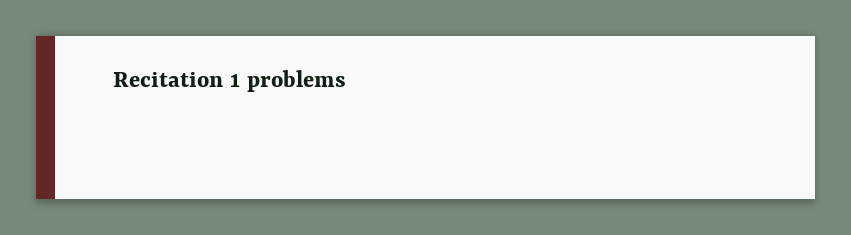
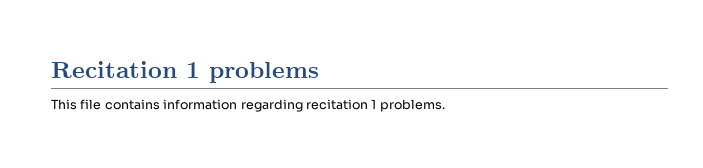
+ This file contains information regarding recitation 1 problems.

